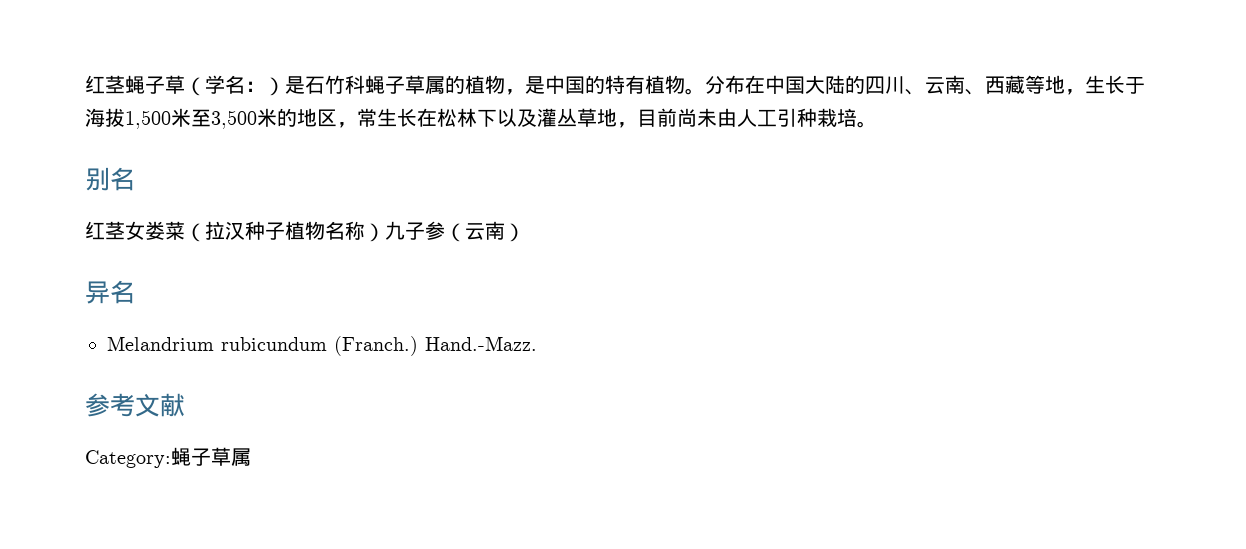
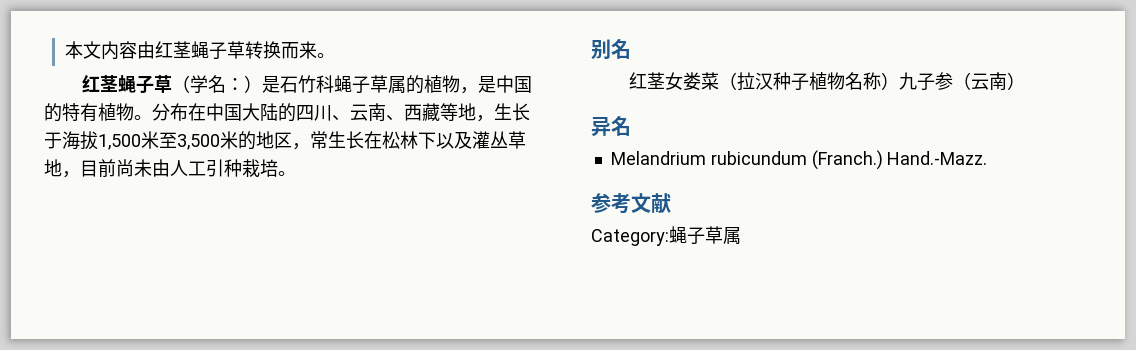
+ 本文内容由红茎蝇子草转换而来。

